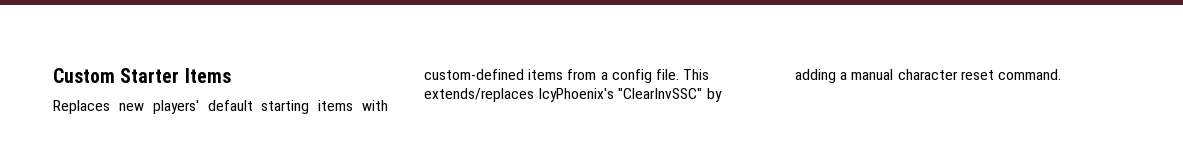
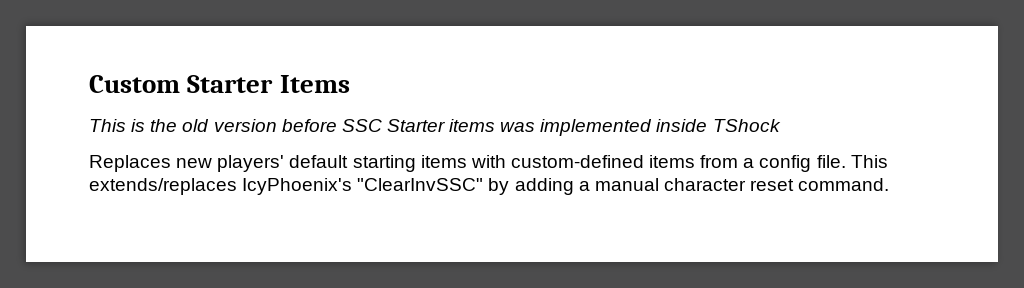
+ This is the old version before SSC Starter items was implemented inside TShock

